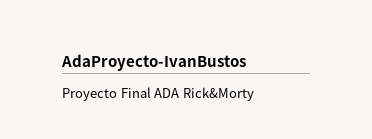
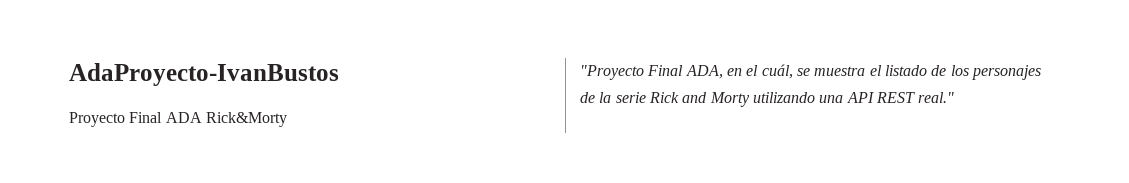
+ "Proyecto Final ADA, en el cuál, se muestra el listado de los personajes de la serie Rick and Morty utilizando una API REST real."

